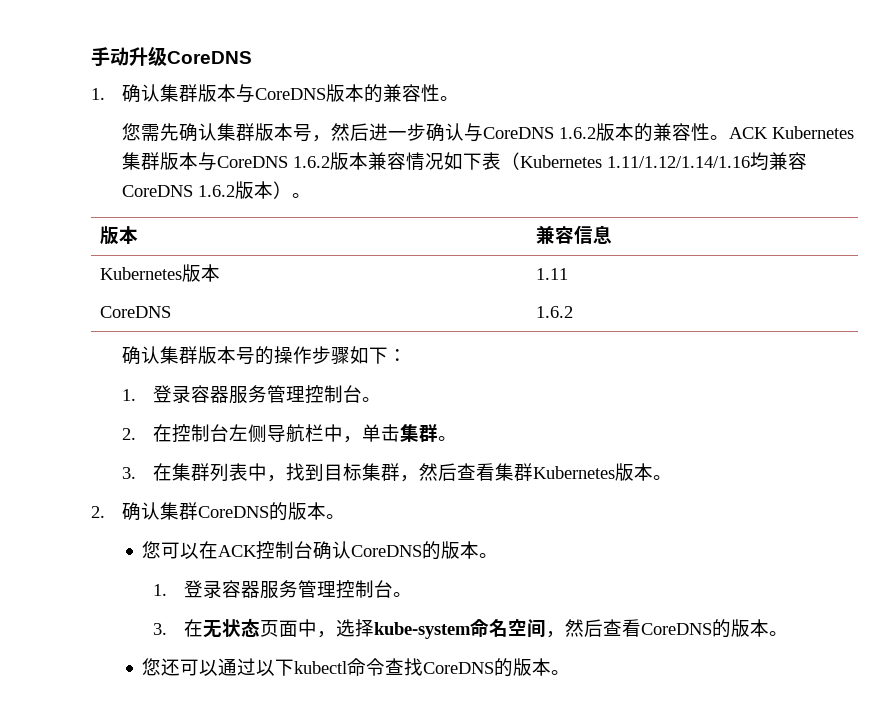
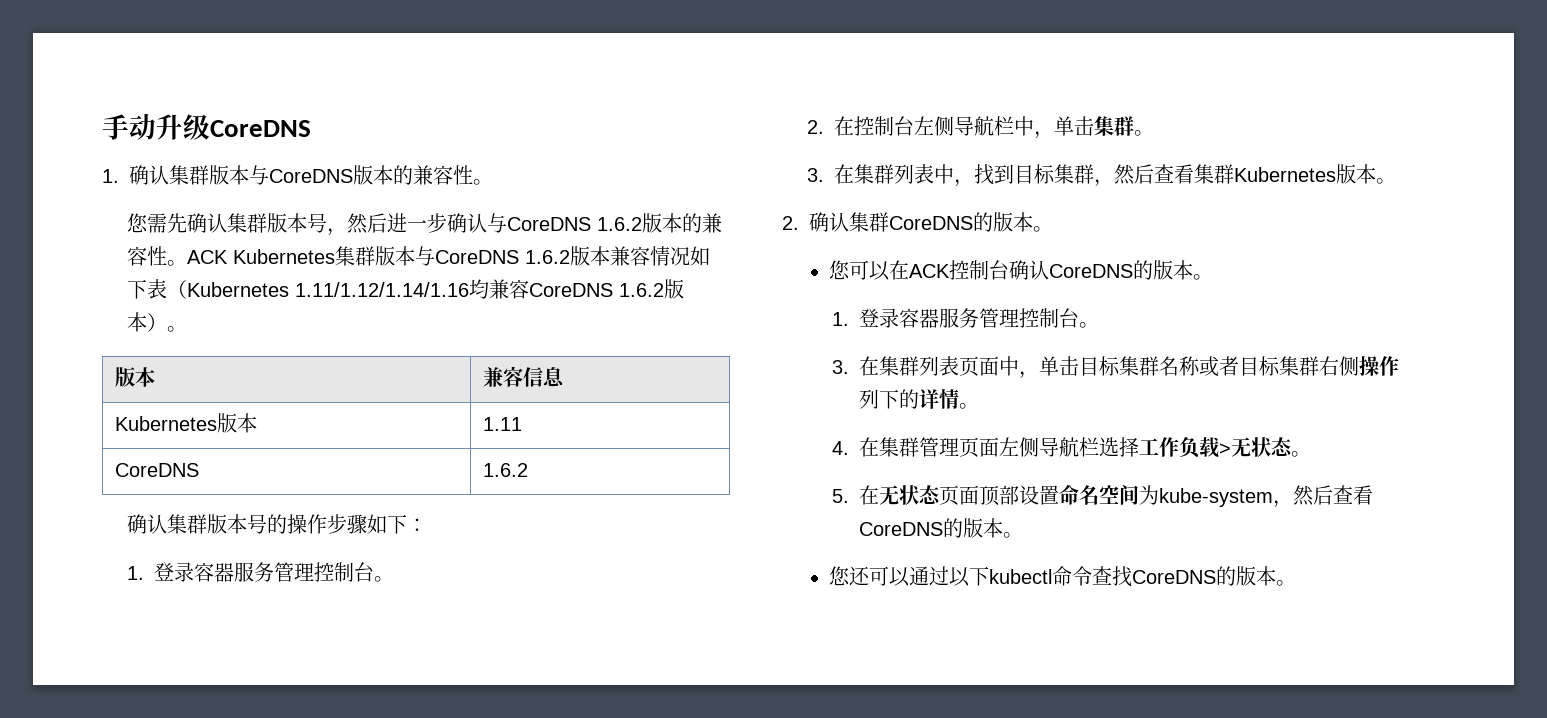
- 3.在无状态页面中，选择kube-system命名空间，然后查看CoreDNS的版本。
+ 3.在集群列表页面中，单击目标集群名称或者目标集群右侧操作列下的详情。
+ 4.在集群管理页面左侧导航栏选择工作负载>无状态。
+ 5.在无状态页面顶部设置命名空间为kube-system，然后查看CoreDNS的版本。

